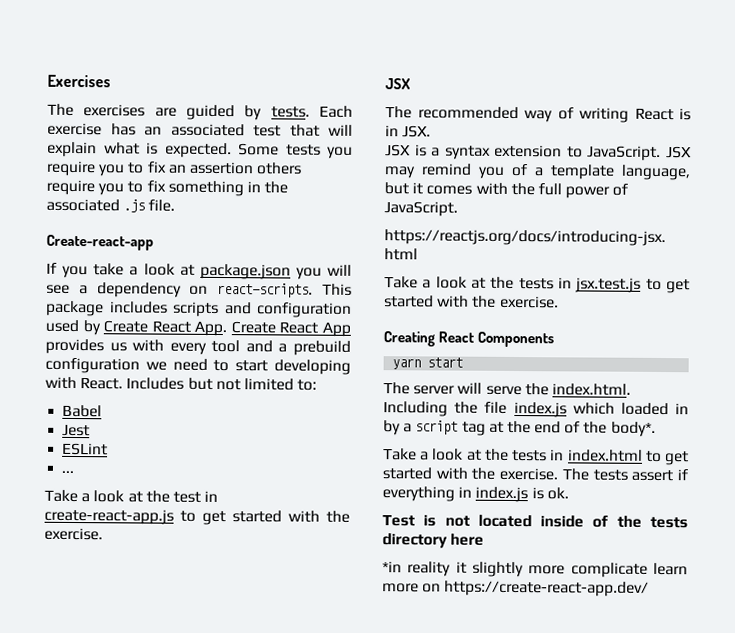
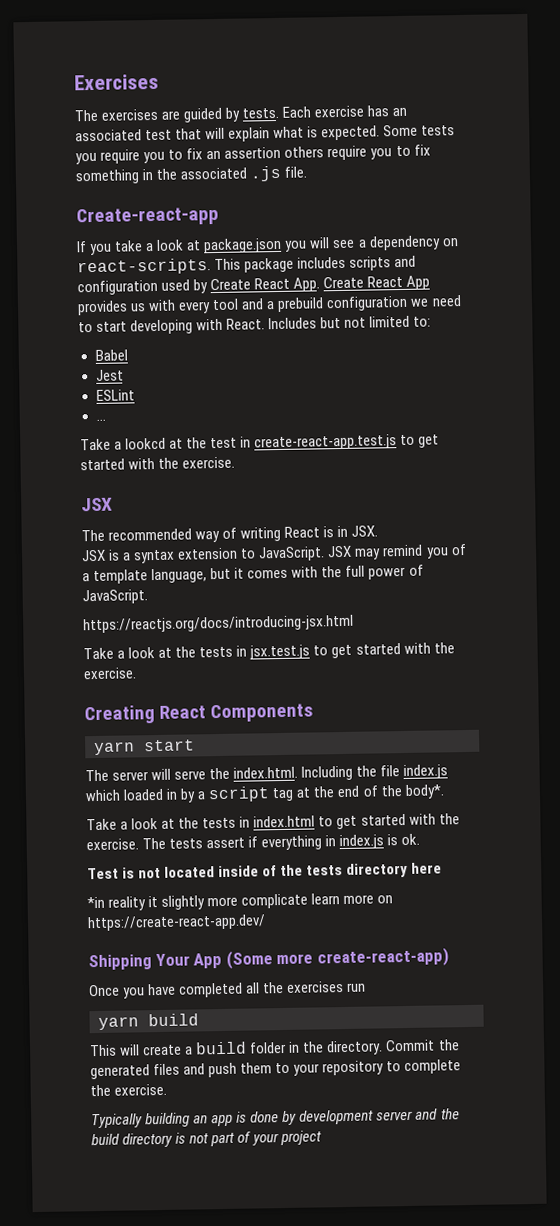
- Take a look at the test in create-react-app.js to get started with the exercise.
+ Take a lookcd at the test in create-react-app.test.js to get started with the exercise.
+ Shipping Your App (Some more create-react-app)
+ Once you have completed all the exercises run
+ yarn build
+ This will create a build folder in the directory. Commit the generated files and push them to your repository to complete the exercise.
+ Typically building an app is done by development server and the build directory is not part of your project

